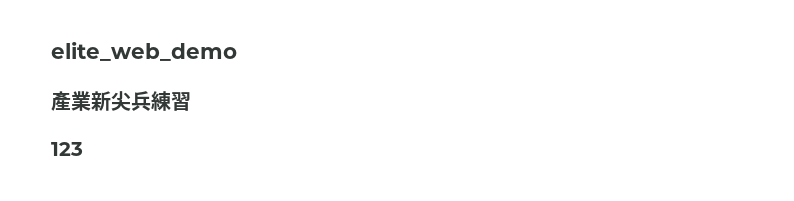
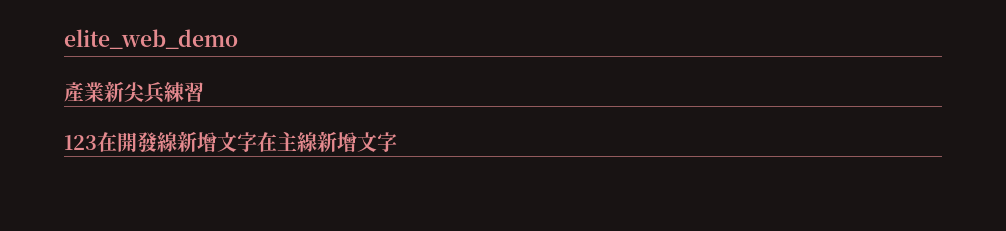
- 123
+ 123在開發線新增文字在主線新增文字

